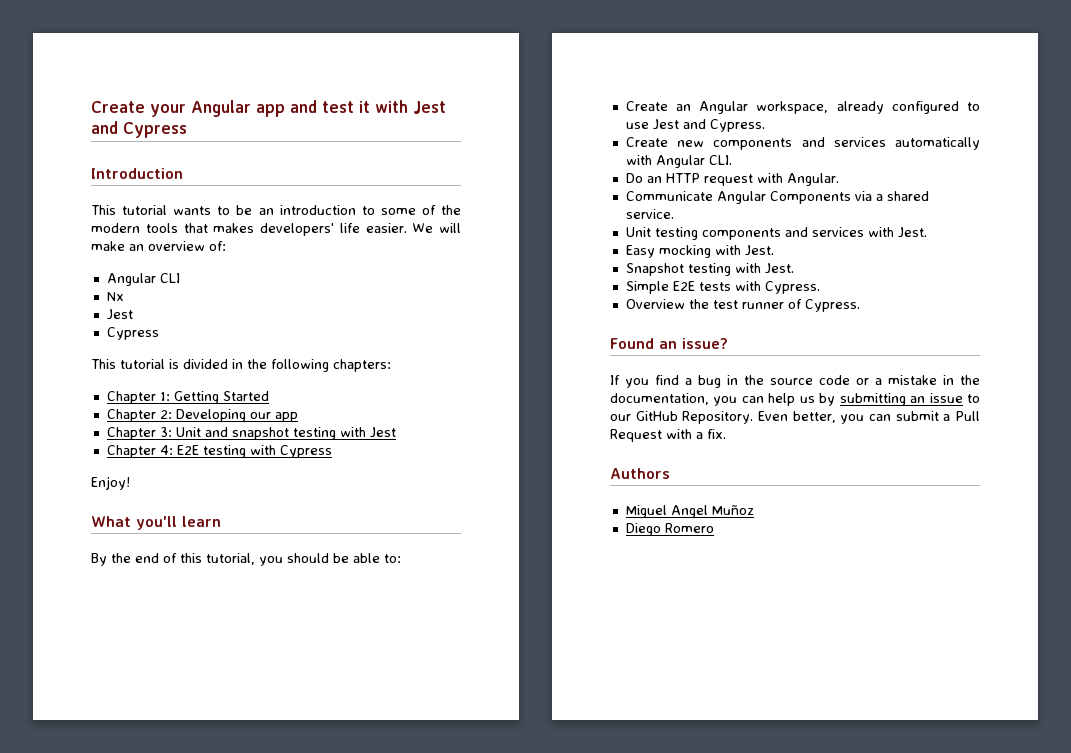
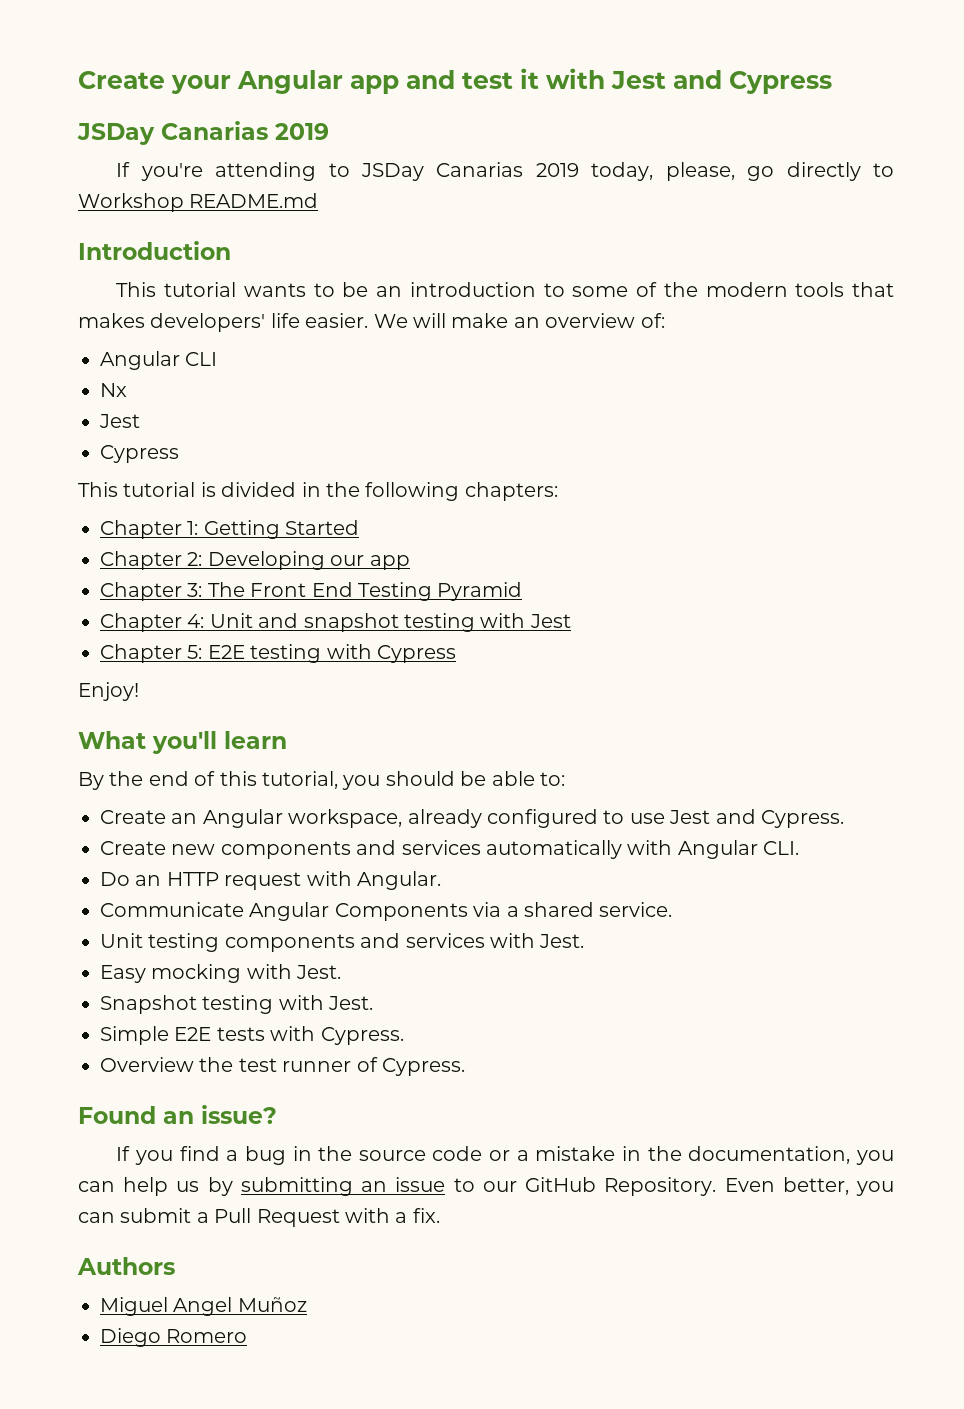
  Create your Angular app and test it with Jest and Cypress
+ JSDay Canarias 2019
+ If you're attending to JSDay Canarias 2019 today, please, go directly to Workshop README.md
- Chapter 3: Unit and snapshot testing with Jest
+ Chapter 3: The Front End Testing Pyramid
+ Chapter 4: Unit and snapshot testing with Jest
- Chapter 4: E2E testing with Cypress
+ Chapter 5: E2E testing with Cypress

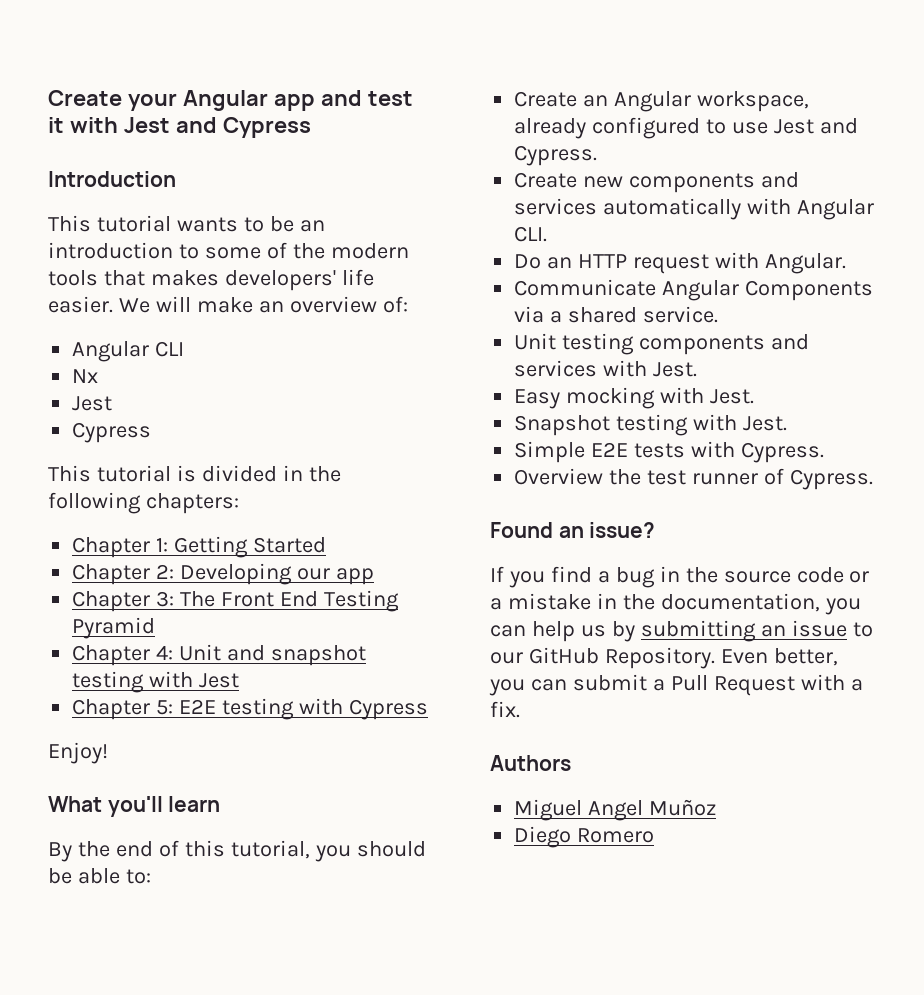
  Create your Angular app and test it with Jest and Cypress
- JSDay Canarias 2019
- If you're attending to JSDay Canarias 2019 today, please, go directly to Workshop README.md

